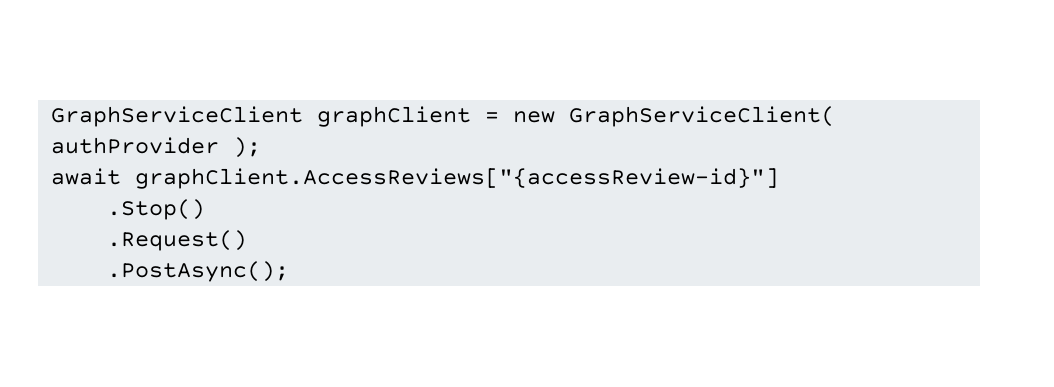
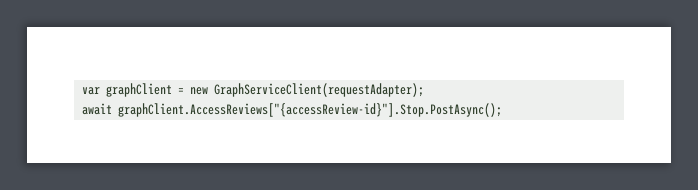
- GraphServiceClient graphClient = new GraphServiceClient( authProvider );
- await graphClient.AccessReviews["{accessReview-id}"]
- .Stop()
- .Request()
- .PostAsync();
+ var graphClient = new GraphServiceClient(requestAdapter);
+ await graphClient.AccessReviews["{accessReview-id}"].Stop.PostAsync();

